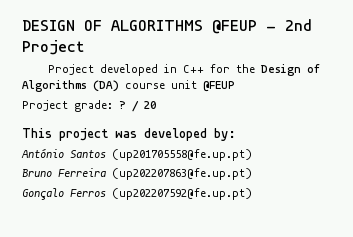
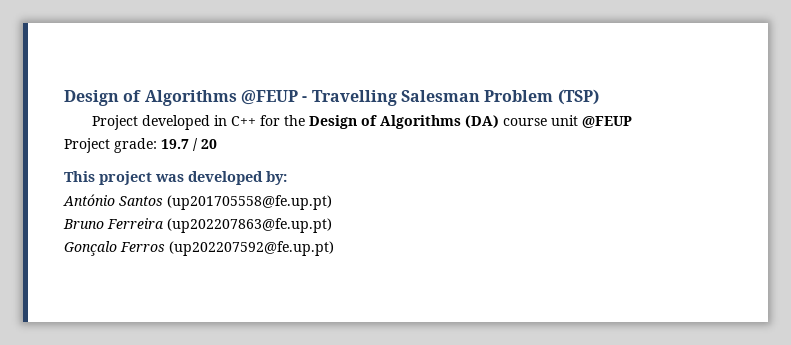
- DESIGN OF ALGORITHMS @FEUP - 2nd Project
+ Design of Algorithms @FEUP - Travelling Salesman Problem (TSP)
- Project grade: ? / 20
+ Project grade: 19.7 / 20

